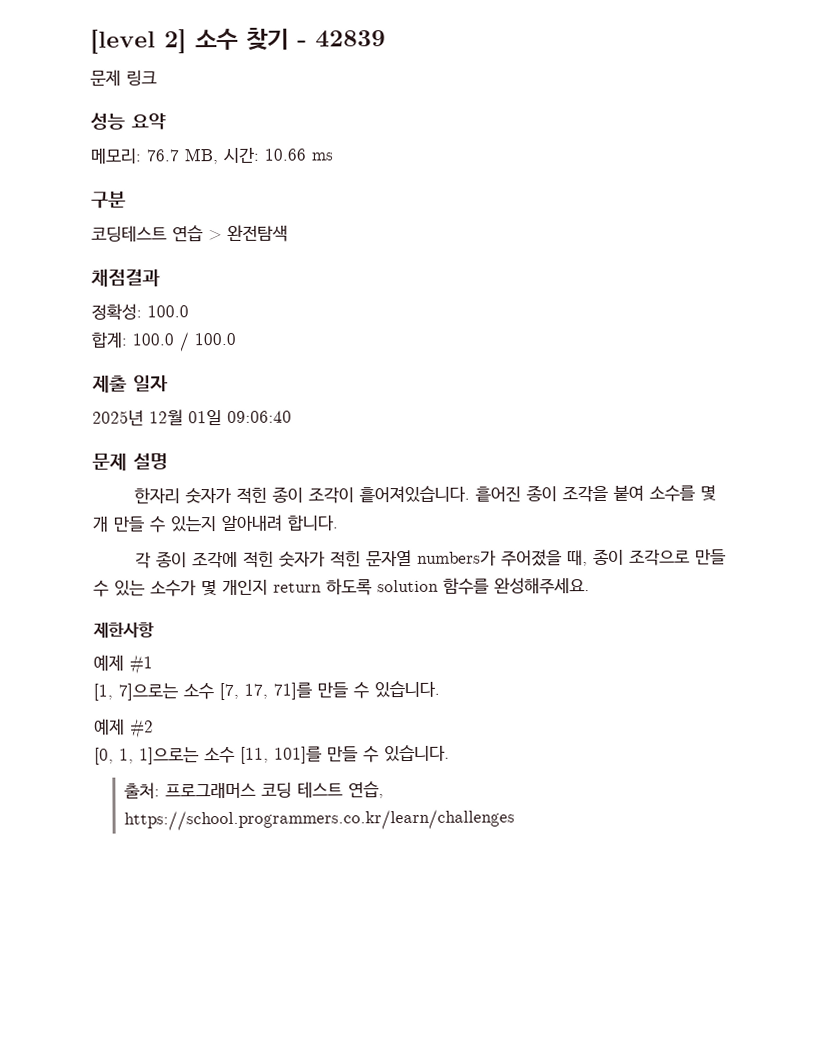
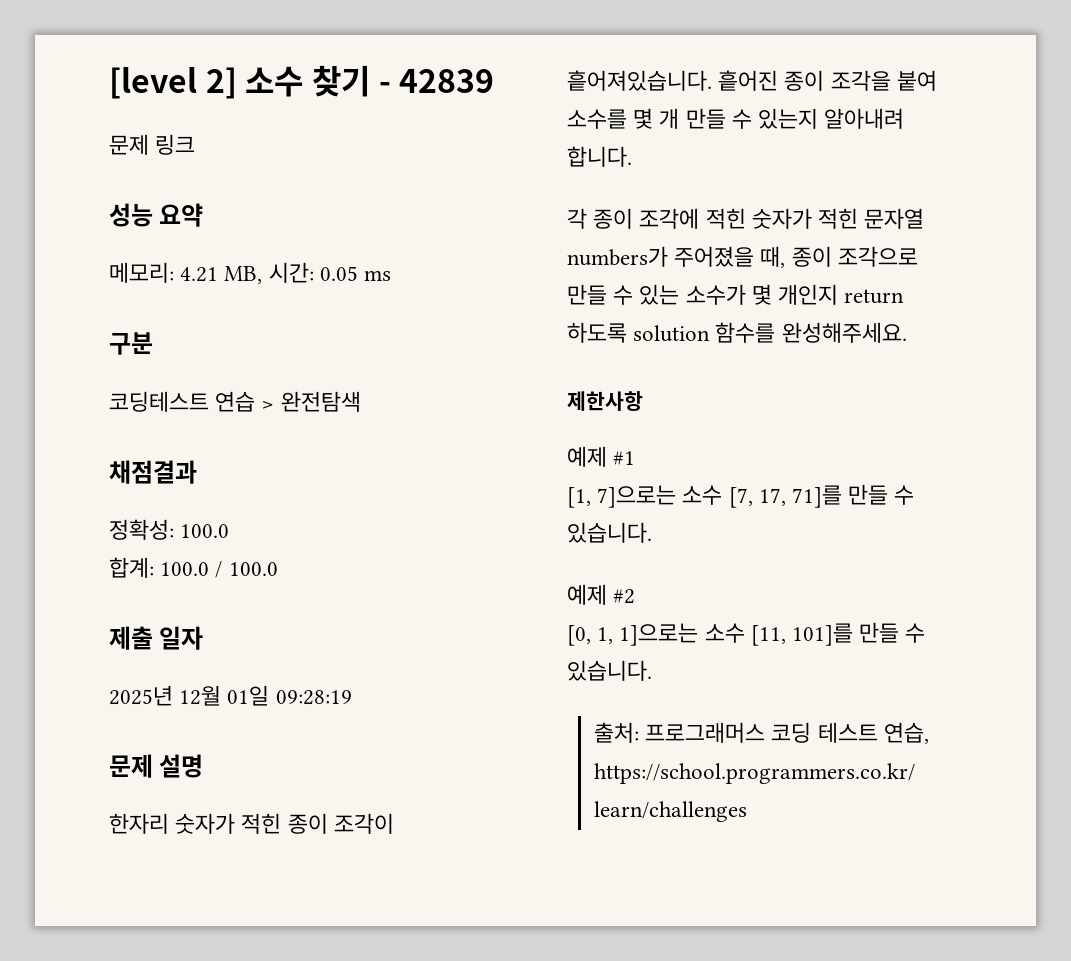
- 메모리: 76.7 MB, 시간: 10.66 ms
+ 메모리: 4.21 MB, 시간: 0.05 ms
- 2025년 12월 01일 09:06:40
+ 2025년 12월 01일 09:28:19

